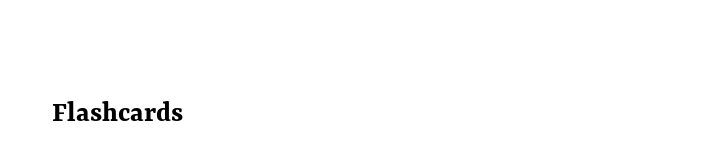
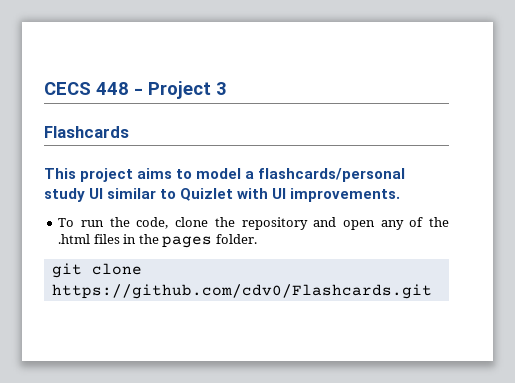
+ CECS 448 - Project 3
  Flashcards
+ This project aims to model a flashcards/personal study UI similar to Quizlet with UI improvements.
+ To run the code, clone the repository and open any of the .html files in the pages folder.
+ git clone https://github.com/cdv0/Flashcards.git

